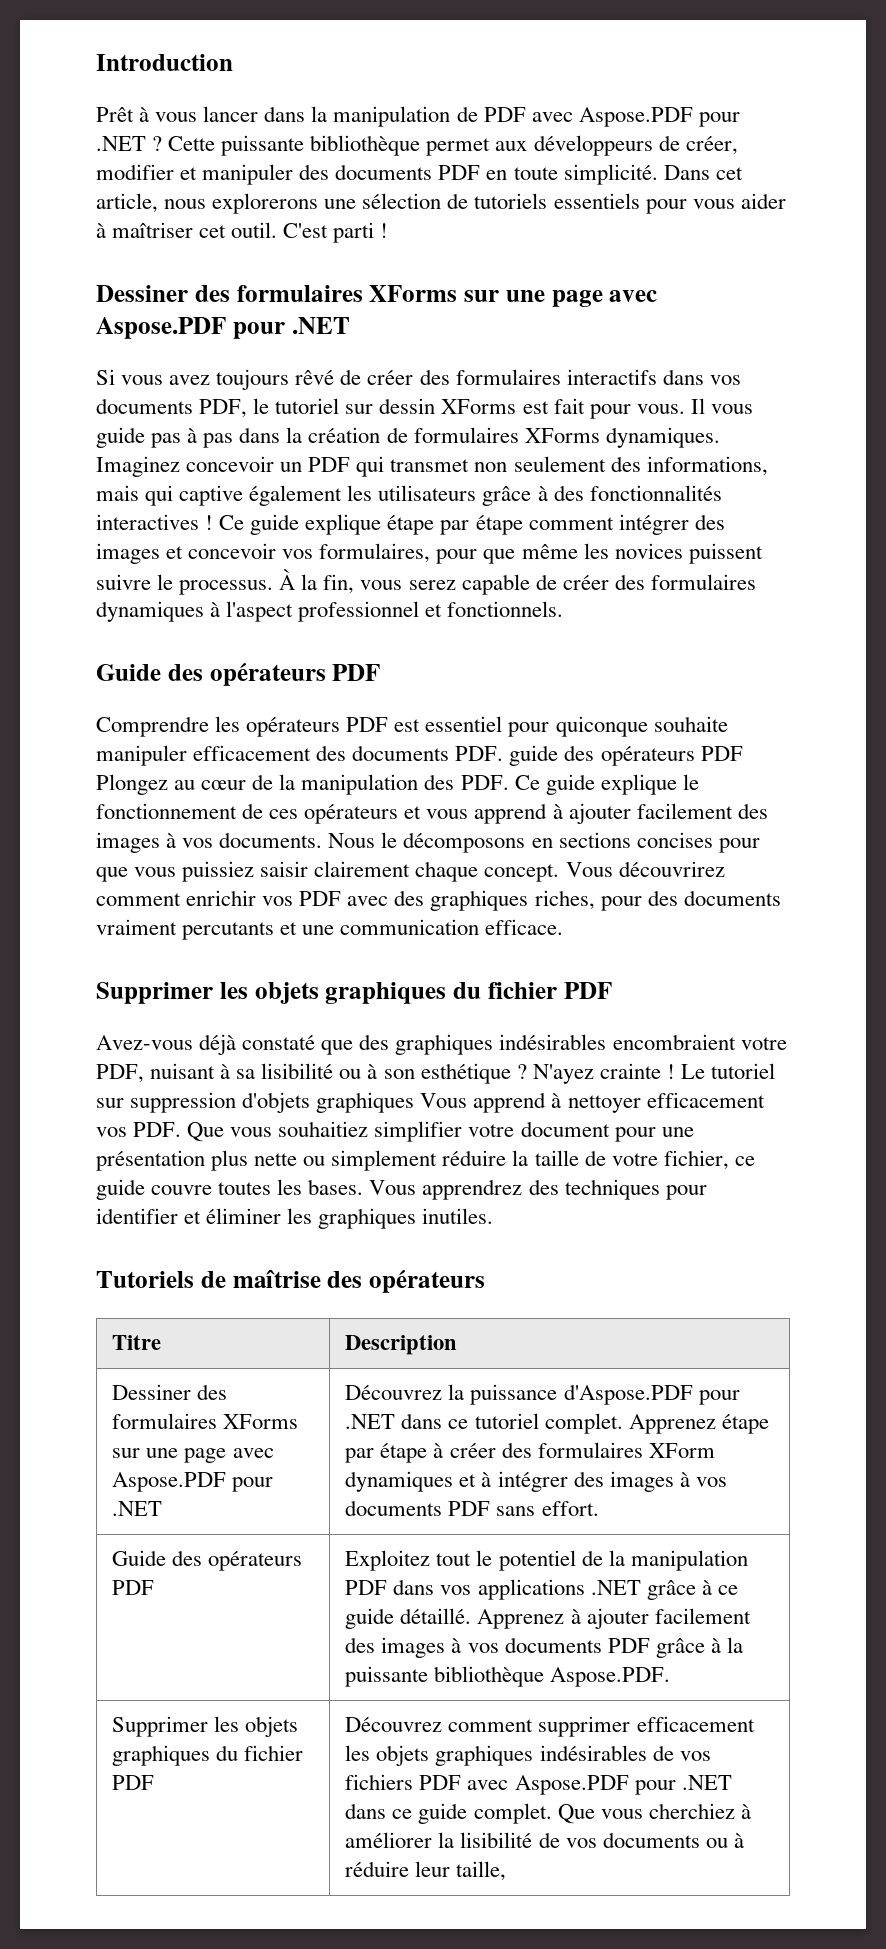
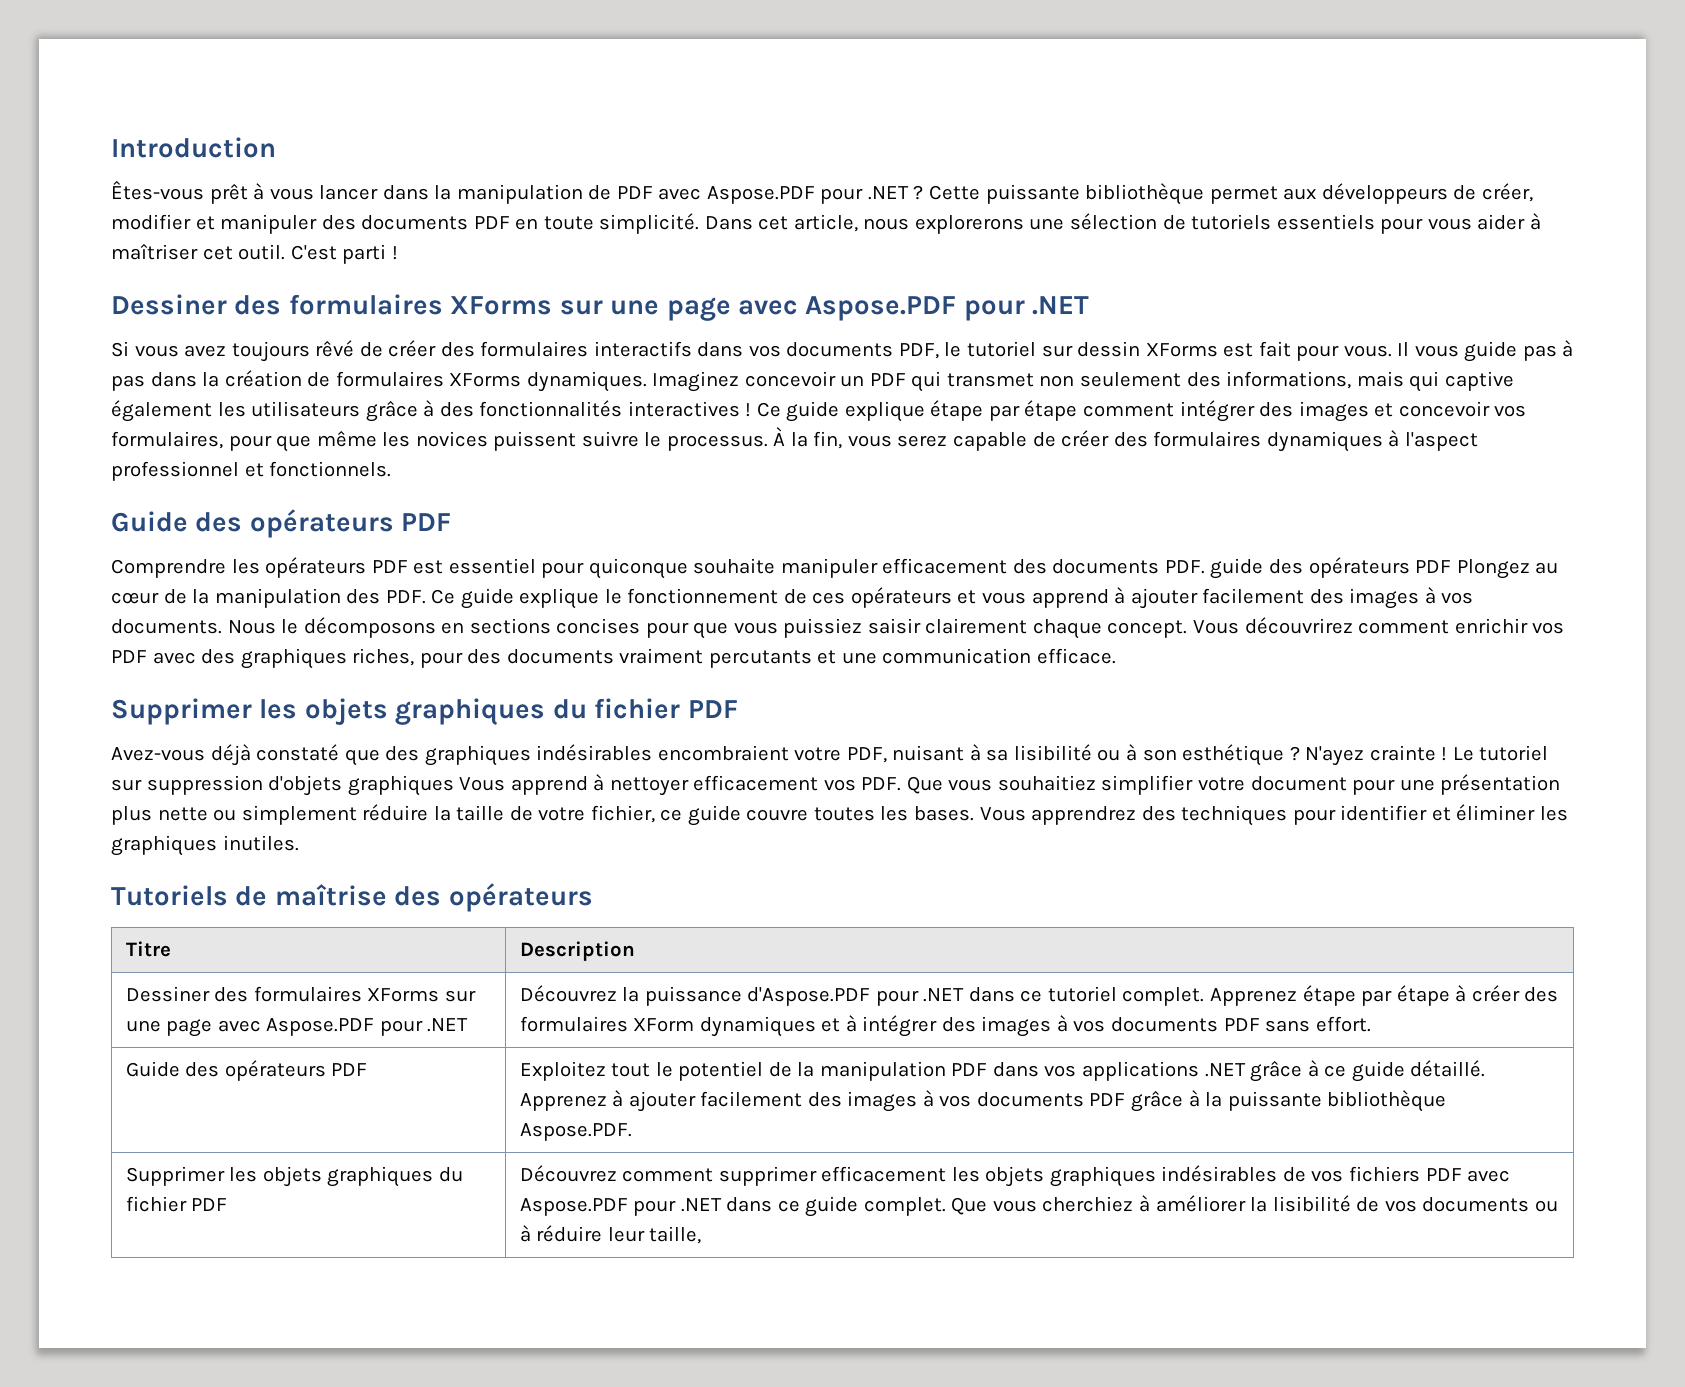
- Prêt à vous lancer dans la manipulation de PDF avec Aspose.PDF pour .NET ?
+ Êtes-vous prêt à vous lancer dans la manipulation de PDF avec Aspose.PDF pour .NET ?

